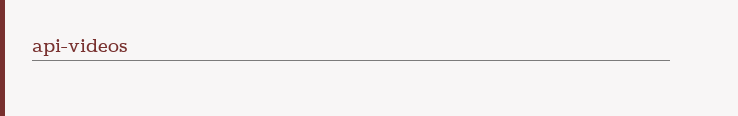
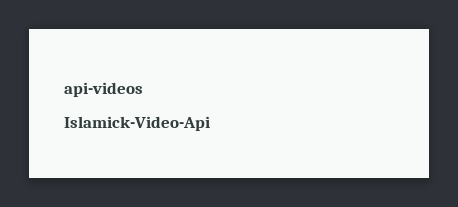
+ Islamick-Video-Api

